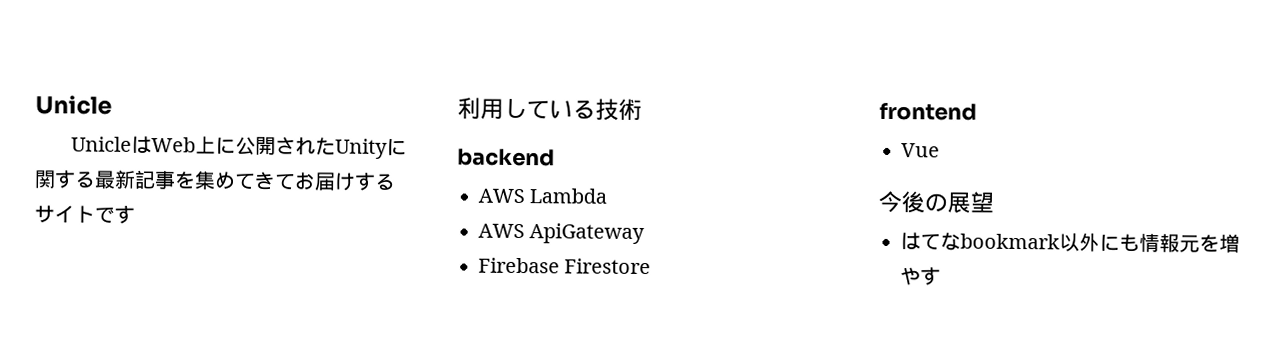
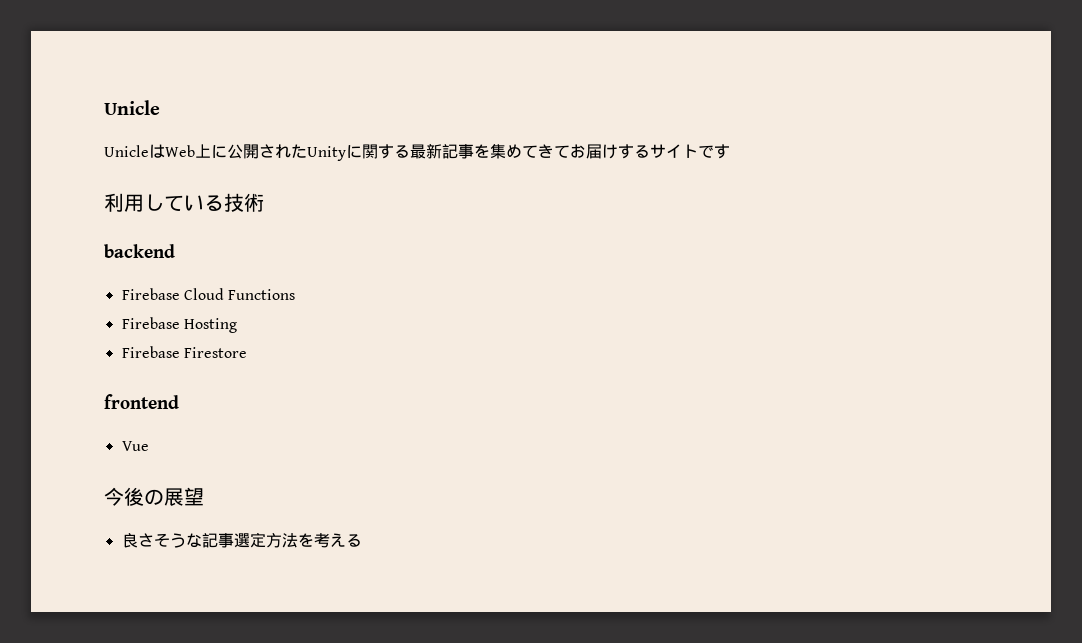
- AWS Lambda
- AWS ApiGateway
+ Firebase Cloud Functions
+ Firebase Hosting
- はてなbookmark以外にも情報元を増やす
+ 良さそうな記事選定方法を考える

